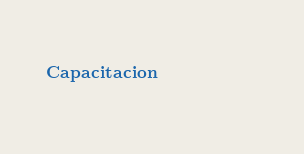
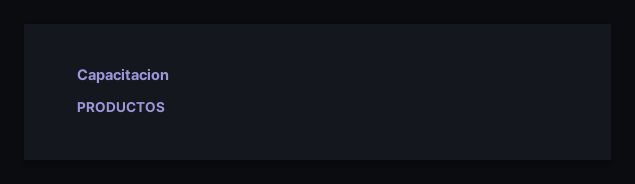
+ PRODUCTOS

